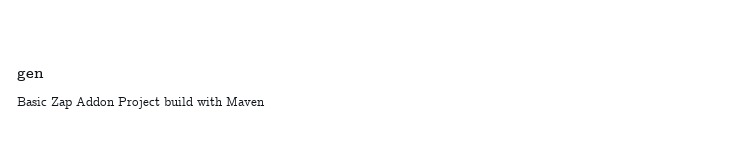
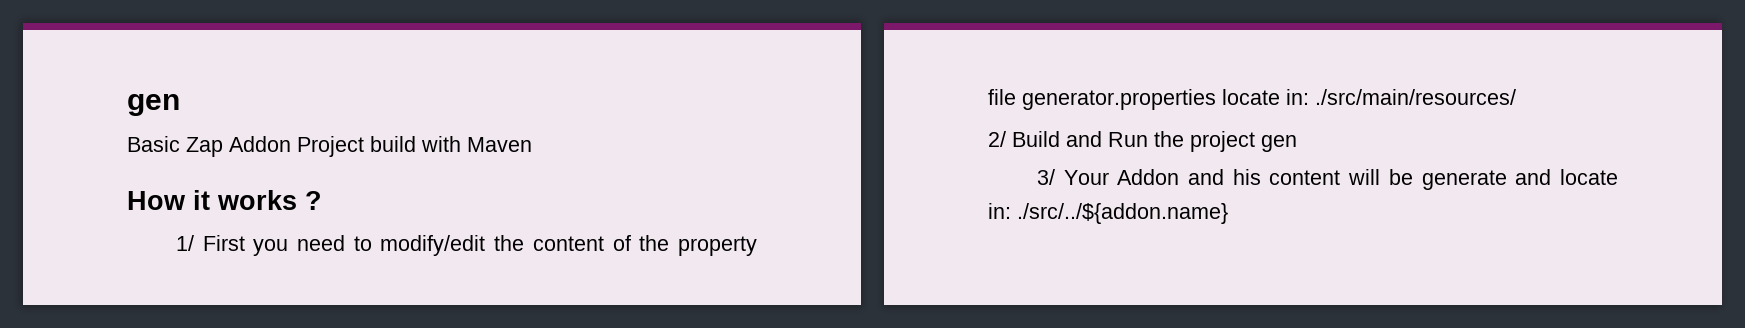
+ How it works ?
+ 1/ First you need to modify/edit the content of the property file generator.properties locate in: ./src/main/resources/
+ 2/ Build and Run the project gen
+ 3/ Your Addon and his content will be generate and locate in: ./src/../${addon.name}

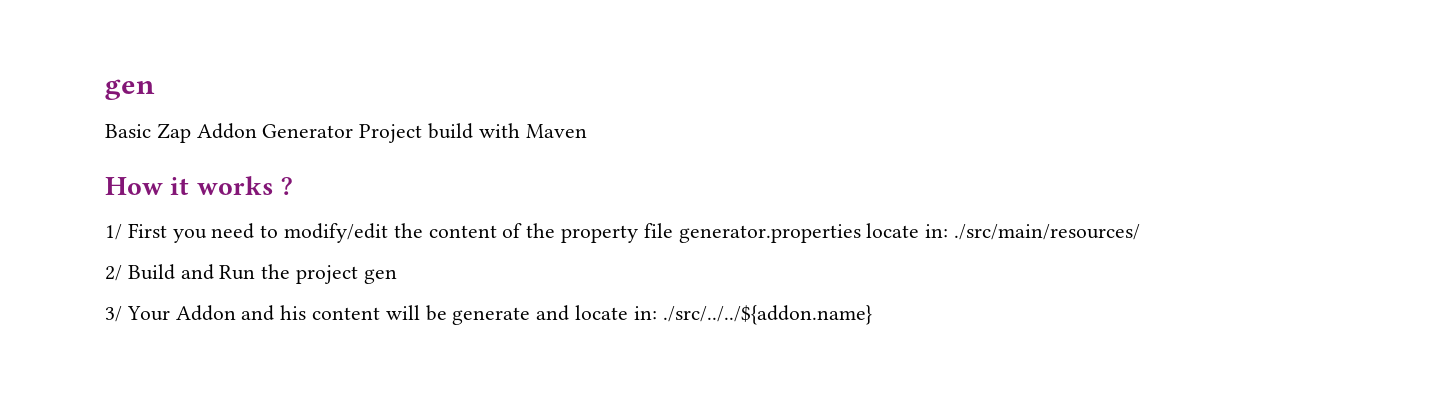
- Basic Zap Addon Project build with Maven
+ Basic Zap Addon Generator Project build with Maven
- 3/ Your Addon and his content will be generate and locate in: ./src/../${addon.name}
+ 3/ Your Addon and his content will be generate and locate in: ./src/../../${addon.name}

